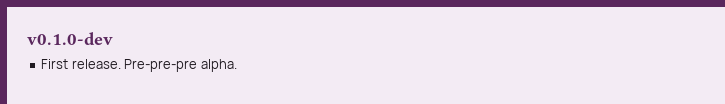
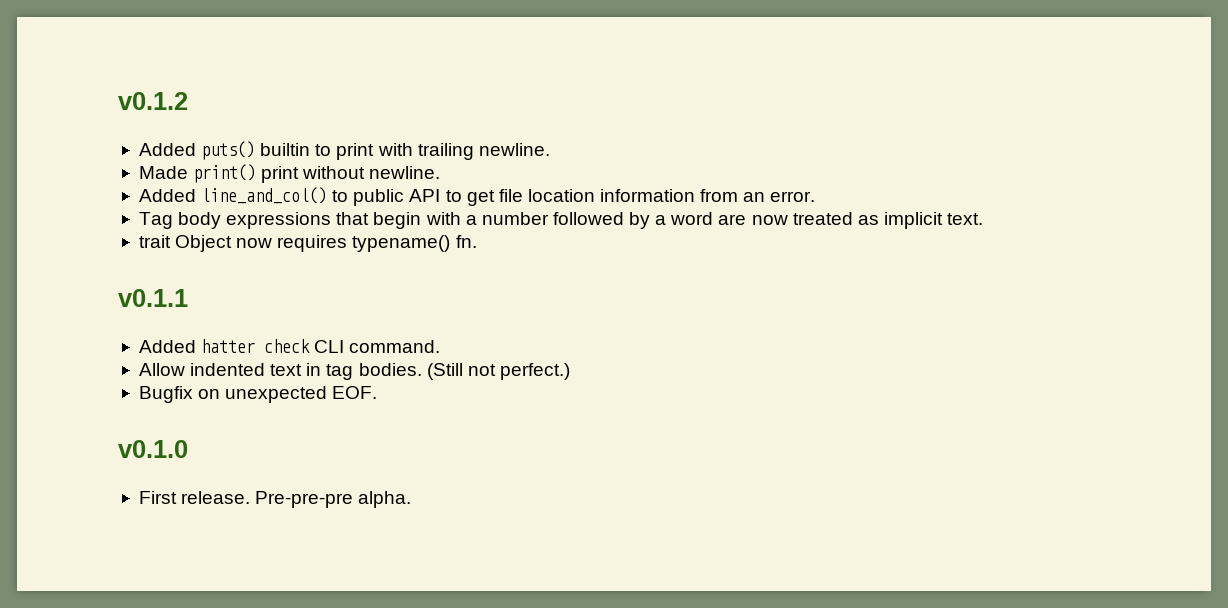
- v0.1.0-dev
+ v0.1.2
+ Added puts() builtin to print with trailing newline.
+ Made print() print without newline.
+ Added line_and_col() to public API to get file location information from an error.
+ Tag body expressions that begin with a number followed by a word are now treated as implicit text.
+ trait Object now requires typename() fn.
+ v0.1.1
+ Added hatter check CLI command.
+ Allow indented text in tag bodies. (Still not perfect.)
+ Bugfix on unexpected EOF.
+ v0.1.0

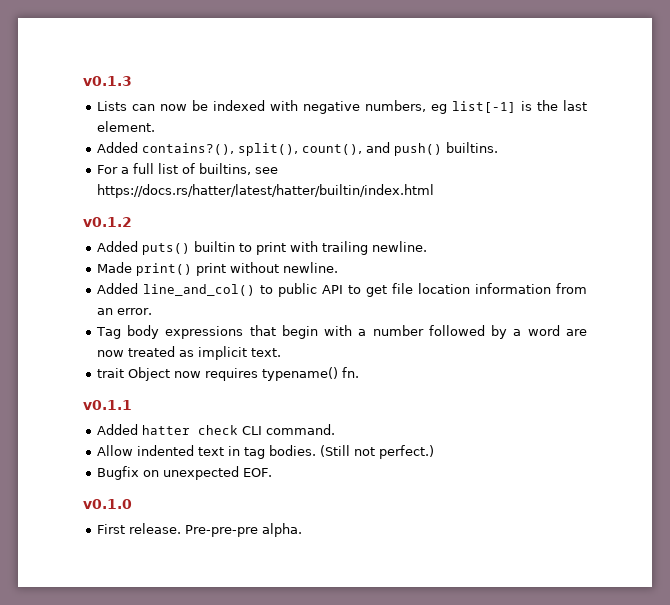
+ v0.1.3
+ Lists can now be indexed with negative numbers, eg list[-1] is the last element.
+ Added contains?(), split(), count(), and push() builtins.
+ For a full list of builtins, see https://docs.rs/hatter/latest/hatter/builtin/index.html

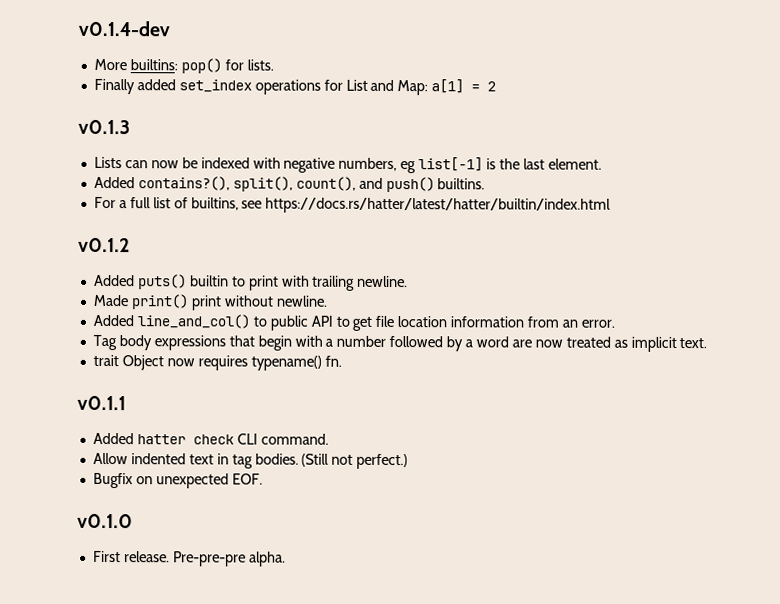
+ v0.1.4-dev
+ More builtins: pop() for lists.
+ Finally added set_index operations for List and Map: a[1] = 2

